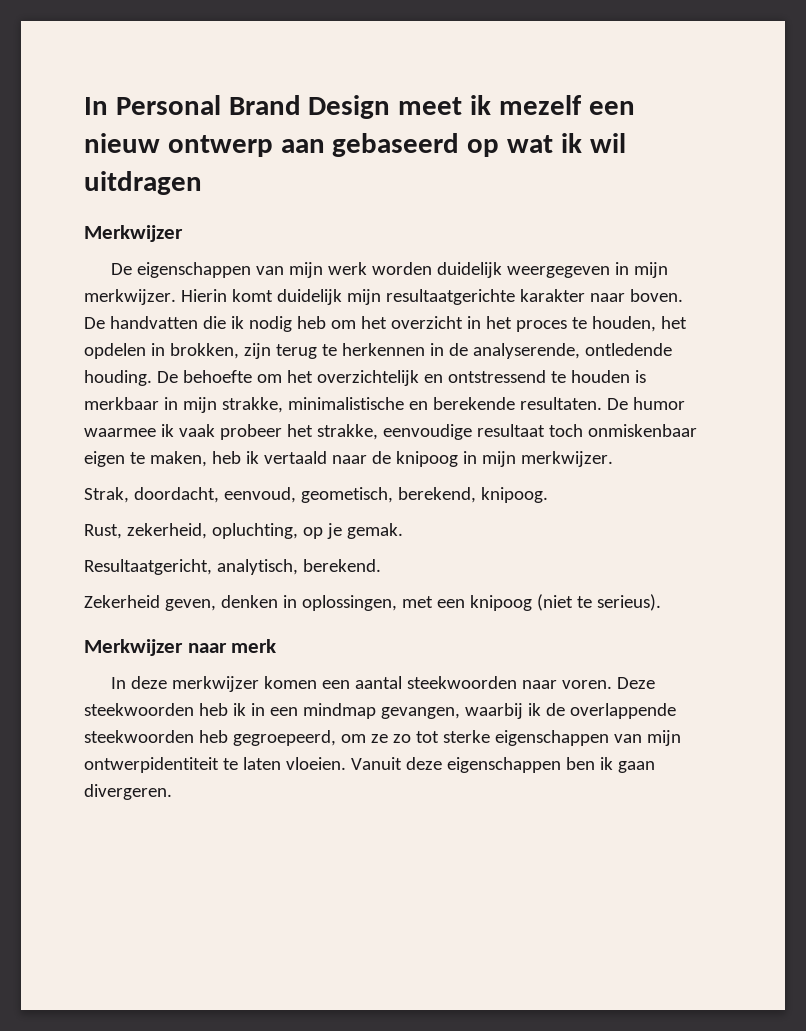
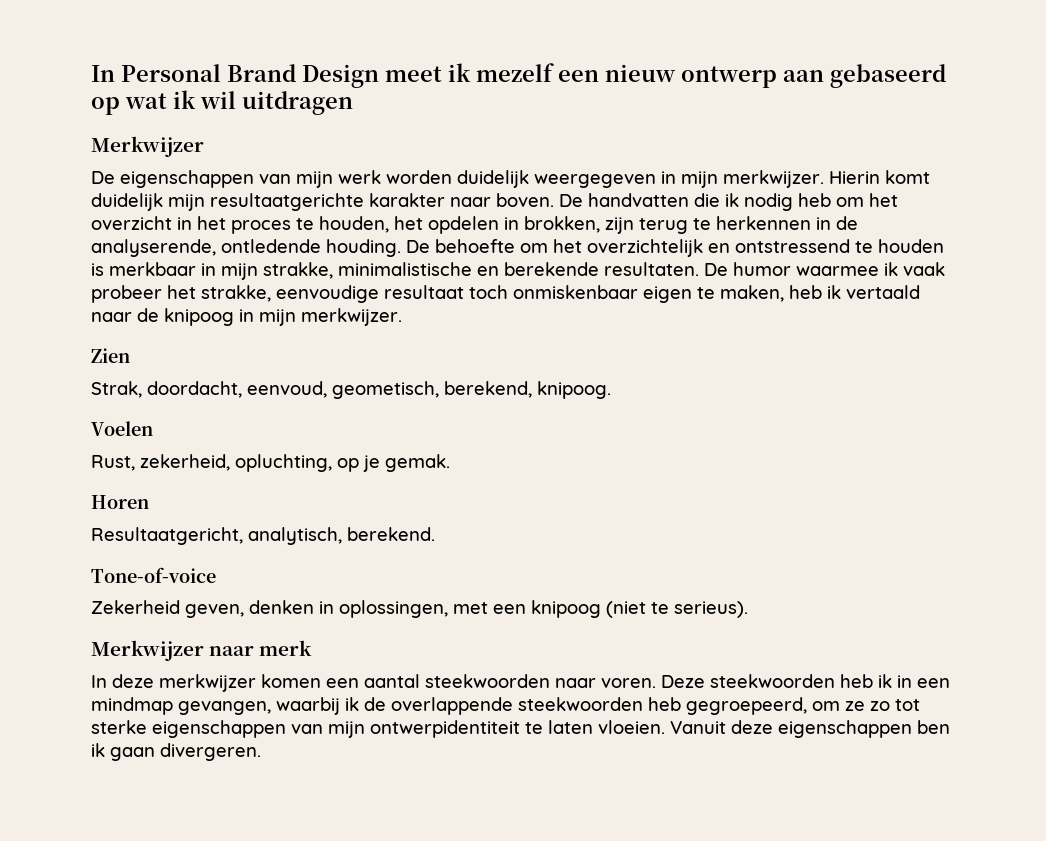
+ Zien
+ Voelen
+ Horen
+ Tone-of-voice

